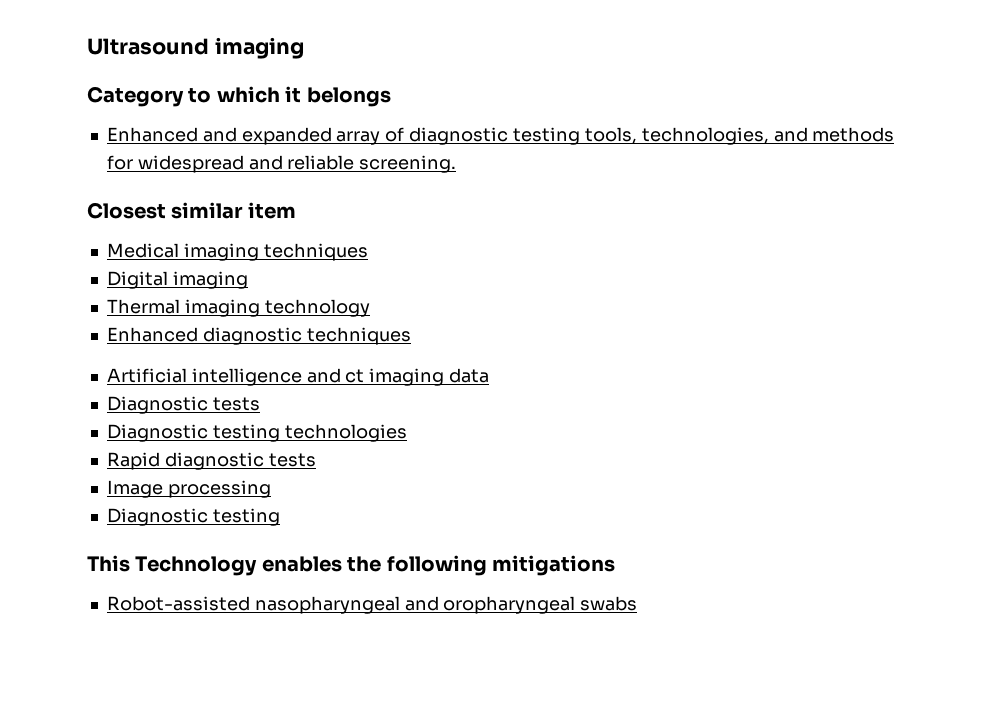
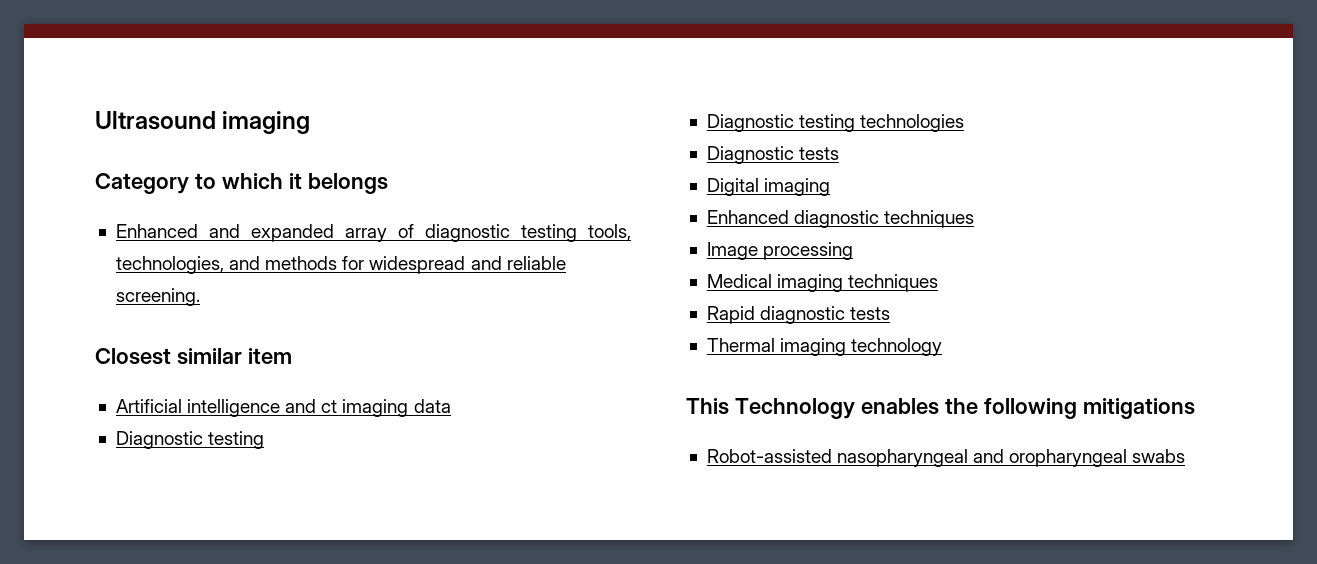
- Medical imaging techniques
- Digital imaging
- Thermal imaging technology
- Enhanced diagnostic techniques
  Artificial intelligence and ct imaging data
- Diagnostic tests
+ Diagnostic testing
+ Diagnostic tests
+ Digital imaging
+ Enhanced diagnostic techniques
+ Image processing
+ Medical imaging techniques
- Image processing
- Diagnostic testing
+ Thermal imaging technology

